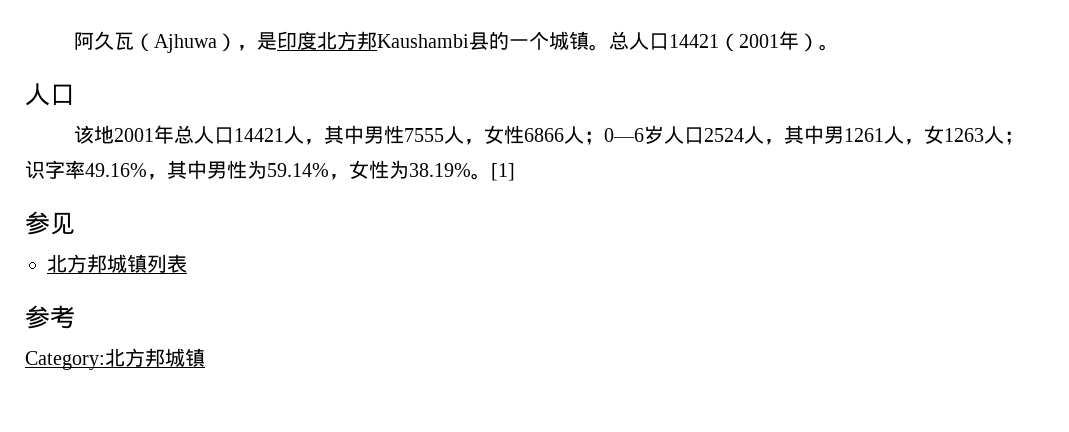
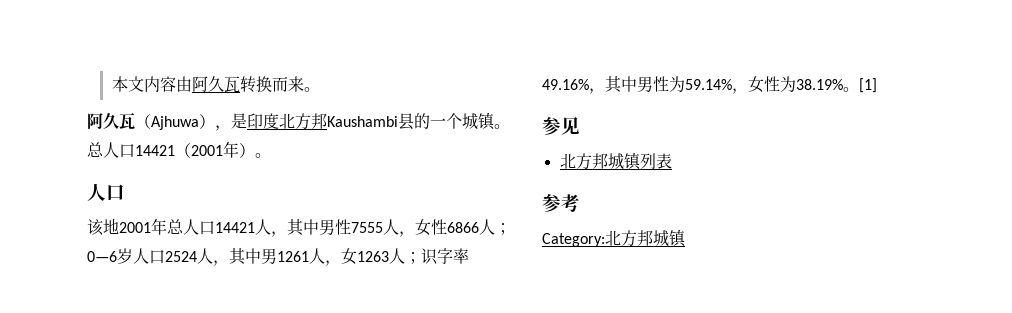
+ 本文内容由阿久瓦转换而来。

